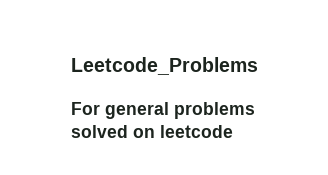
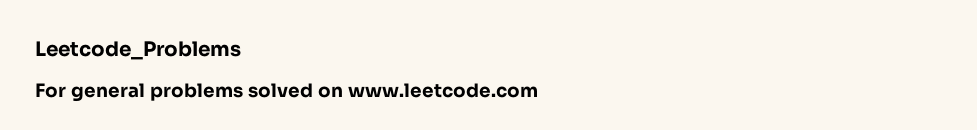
- For general problems solved on leetcode
+ For general problems solved on www.leetcode.com

